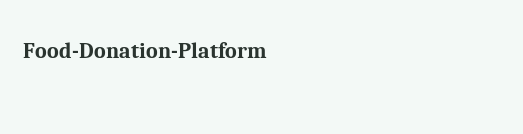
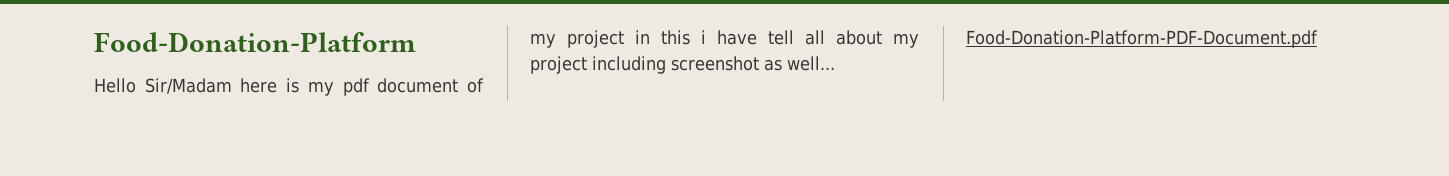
+ Hello Sir/Madam here is my pdf document of my project in this i have tell all about my project including screenshot as well... Food-Donation-Platform-PDF-Document.pdf

